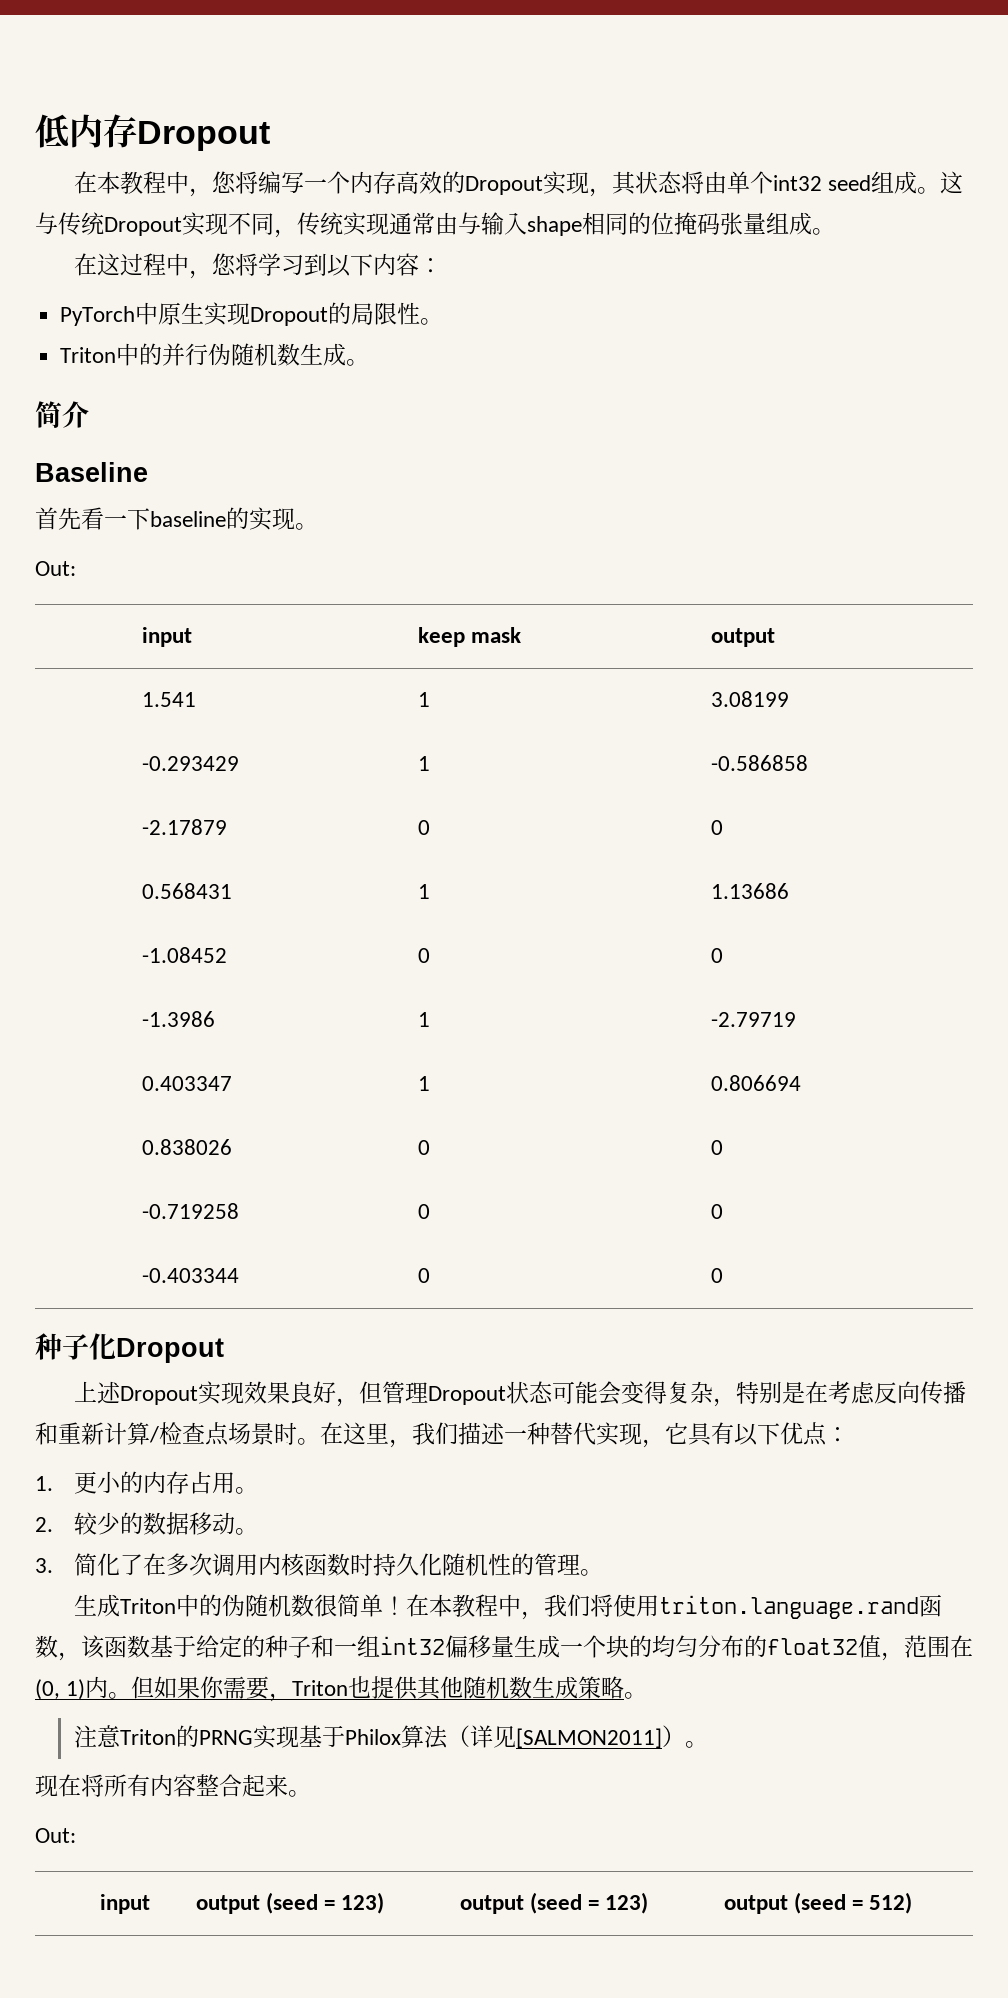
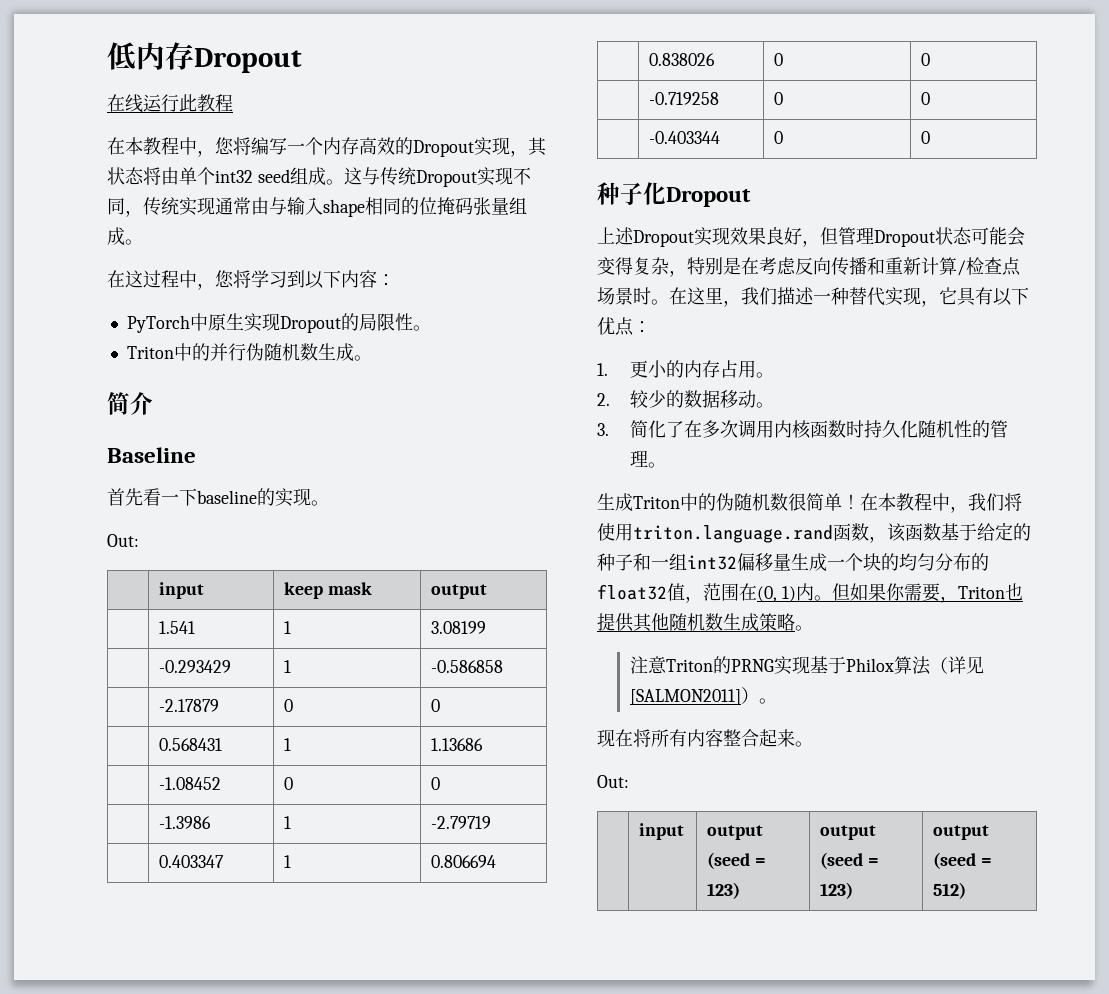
+ 在线运行此教程

